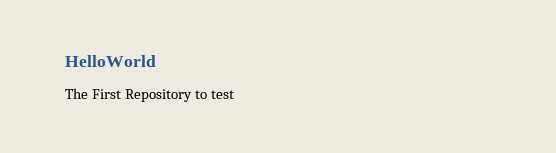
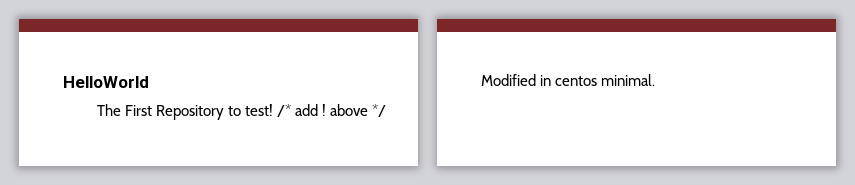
- The First Repository to test
+ The First Repository to test! /* add ! above */ Modified in centos minimal.

